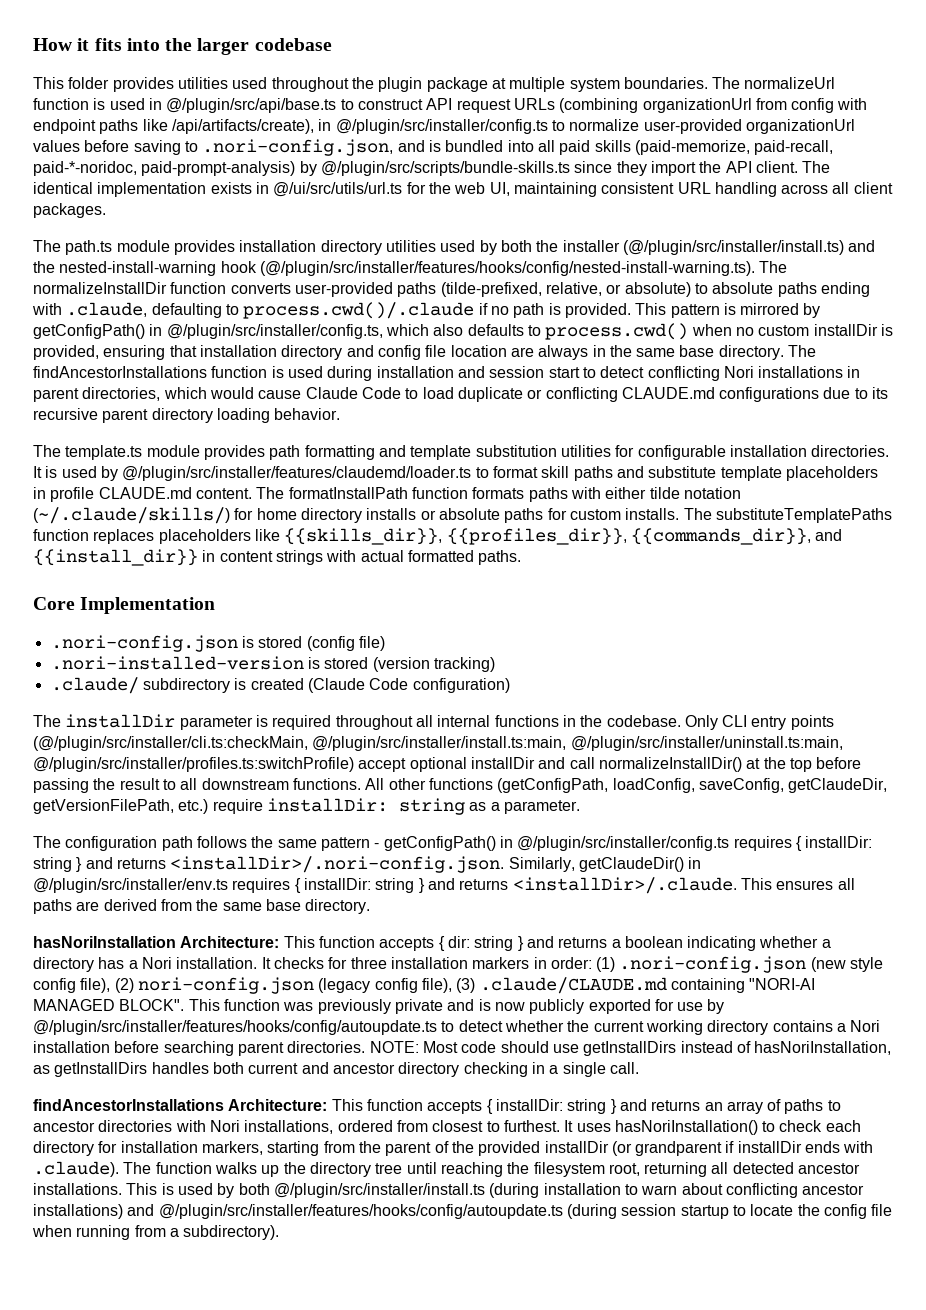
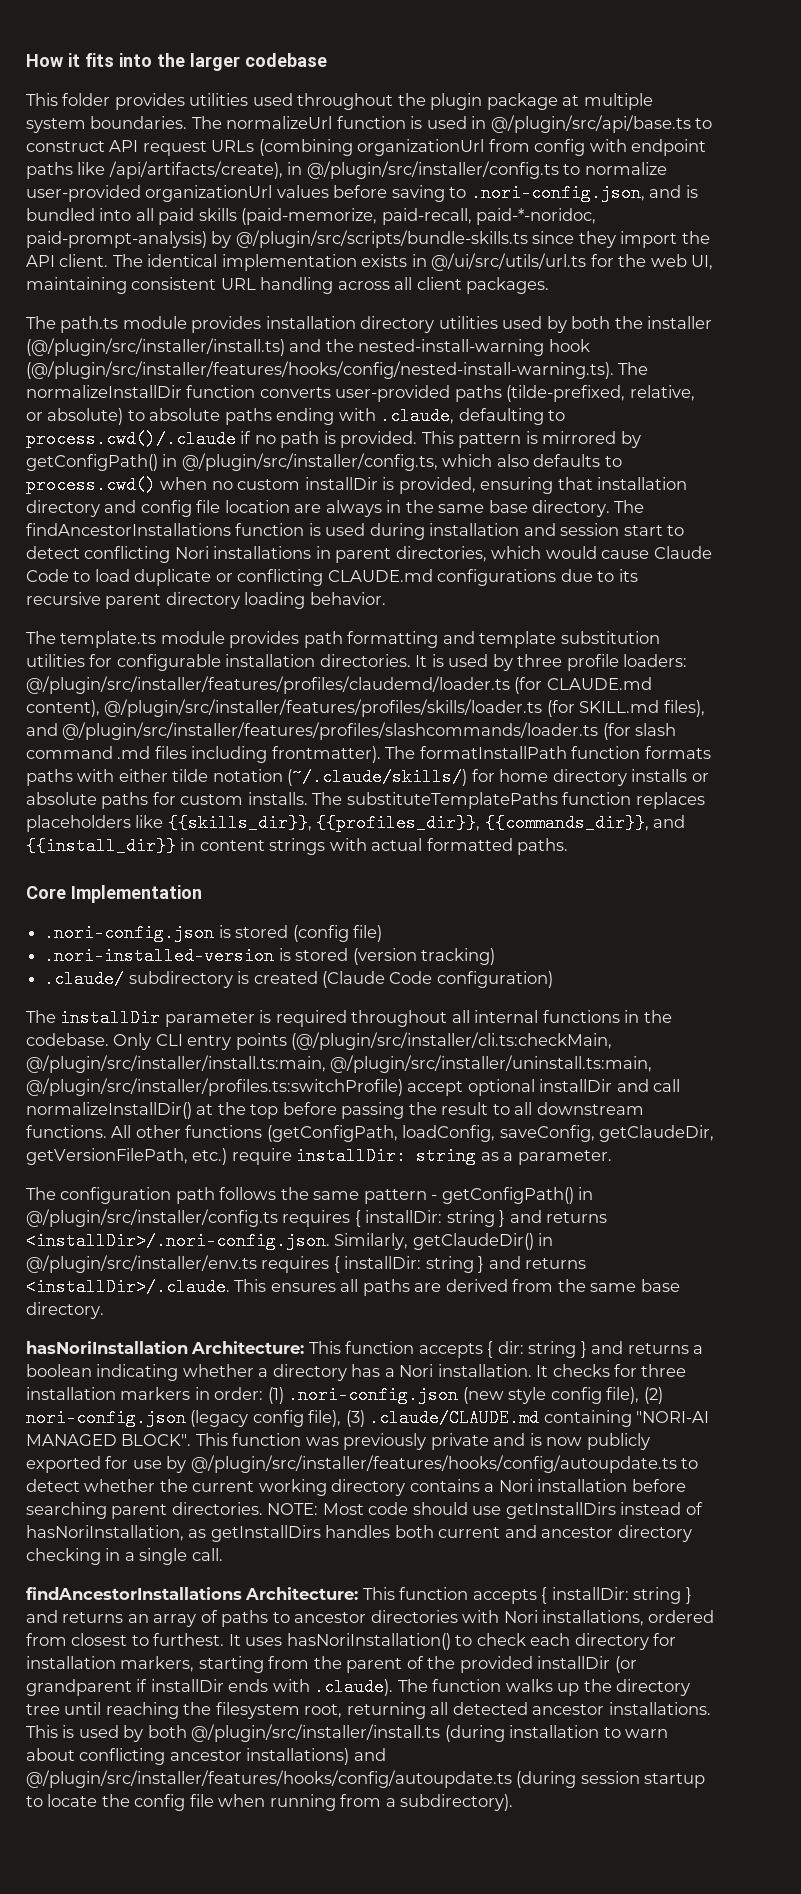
- It is used by @/plugin/src/installer/features/claudemd/loader.ts to format skill paths and substitute template placeholders in profile CLAUDE.md content.
+ It is used by three profile loaders: @/plugin/src/installer/features/profiles/claudemd/loader.ts (for CLAUDE.md content), @/plugin/src/installer/features/profiles/skills/loader.ts (for SKILL.md files), and @/plugin/src/installer/features/profiles/slashcommands/loader.ts (for slash command .md files including frontmatter).

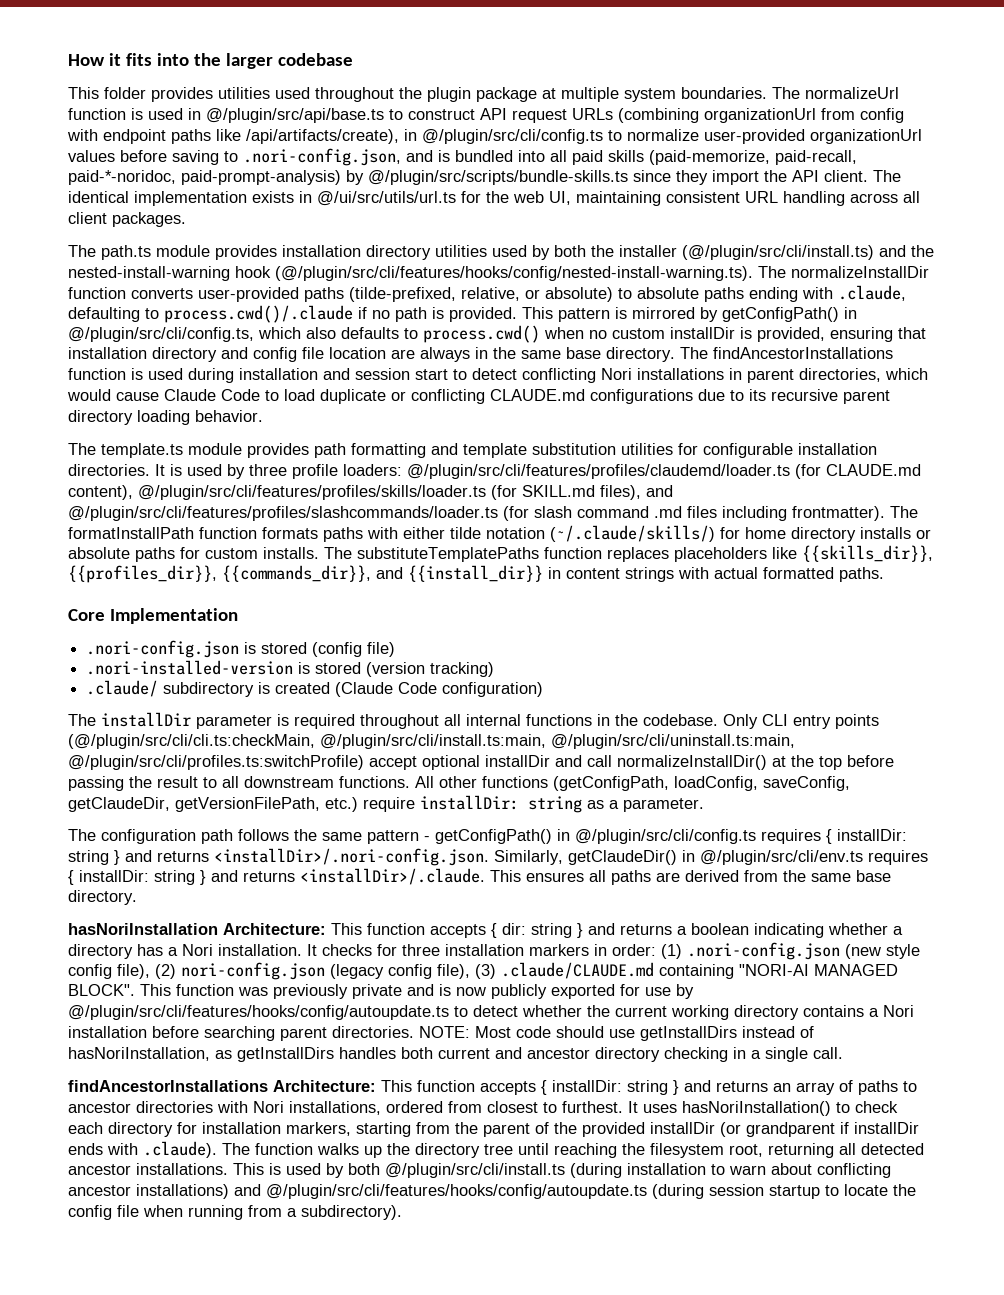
- The normalizeUrl function is used in @/plugin/src/api/base.ts to construct API request URLs (combining organizationUrl from config with endpoint paths like /api/artifacts/create), in @/plugin/src/installer/config.ts to normalize user-provided organizationUrl values before saving to .nori-config.json, and is bundled into all paid skills (paid-memorize, paid-recall, paid-*-noridoc, paid-prompt-analysis) by @/plugin/src/scripts/bundle-skills.ts since they import the API client.
+ The normalizeUrl function is used in @/plugin/src/api/base.ts to construct API request URLs (combining organizationUrl from config with endpoint paths like /api/artifacts/create), in @/plugin/src/cli/config.ts to normalize user-provided organizationUrl values before saving to .nori-config.json, and is bundled into all paid skills (paid-memorize, paid-recall, paid-*-noridoc, paid-prompt-analysis) by @/plugin/src/scripts/bundle-skills.ts since they import the API client.
- The path.ts module provides installation directory utilities used by both the installer (@/plugin/src/installer/install.ts) and the nested-install-warning hook (@/plugin/src/installer/features/hooks/config/nested-install-warning.ts). The normalizeInstallDir function converts user-provided paths (tilde-prefixed, relative, or absolute) to absolute paths ending with .claude, defaulting to process.cwd()/.claude if no path is provided.
+ The path.ts module provides installation directory utilities used by both the installer (@/plugin/src/cli/install.ts) and the nested-install-warning hook (@/plugin/src/cli/features/hooks/config/nested-install-warning.ts). The normalizeInstallDir function converts user-provided paths (tilde-prefixed, relative, or absolute) to absolute paths ending with .claude, defaulting to process.cwd()/.claude if no path is provided.
- This pattern is mirrored by getConfigPath() in @/plugin/src/installer/config.ts, which also defaults to process.cwd() when no custom installDir is provided, ensuring that installation directory and config file location are always in the same base directory.
+ This pattern is mirrored by getConfigPath() in @/plugin/src/cli/config.ts, which also defaults to process.cwd() when no custom installDir is provided, ensuring that installation directory and config file location are always in the same base directory.
- It is used by three profile loaders: @/plugin/src/installer/features/profiles/claudemd/loader.ts (for CLAUDE.md content), @/plugin/src/installer/features/profiles/skills/loader.ts (for SKILL.md files), and @/plugin/src/installer/features/profiles/slashcommands/loader.ts (for slash command .md files including frontmatter).
+ It is used by three profile loaders: @/plugin/src/cli/features/profiles/claudemd/loader.ts (for CLAUDE.md content), @/plugin/src/cli/features/profiles/skills/loader.ts (for SKILL.md files), and @/plugin/src/cli/features/profiles/slashcommands/loader.ts (for slash command .md files including frontmatter).
- Only CLI entry points (@/plugin/src/installer/cli.ts:checkMain, @/plugin/src/installer/install.ts:main, @/plugin/src/installer/uninstall.ts:main, @/plugin/src/installer/profiles.ts:switchProfile) accept optional installDir and call normalizeInstallDir() at the top before passing the result to all downstream functions.
+ Only CLI entry points (@/plugin/src/cli/cli.ts:checkMain, @/plugin/src/cli/install.ts:main, @/plugin/src/cli/uninstall.ts:main, @/plugin/src/cli/profiles.ts:switchProfile) accept optional installDir and call normalizeInstallDir() at the top before passing the result to all downstream functions.
- The configuration path follows the same pattern - getConfigPath() in @/plugin/src/installer/config.ts requires { installDir: string } and returns <installDir>/.nori-config.json. Similarly, getClaudeDir() in @/plugin/src/installer/env.ts requires { installDir: string } and returns <installDir>/.claude. This ensures all paths are derived from the same base directory.
+ The configuration path follows the same pattern - getConfigPath() in @/plugin/src/cli/config.ts requires { installDir: string } and returns <installDir>/.nori-config.json. Similarly, getClaudeDir() in @/plugin/src/cli/env.ts requires { installDir: string } and returns <installDir>/.claude. This ensures all paths are derived from the same base directory.
- This function was previously private and is now publicly exported for use by @/plugin/src/installer/features/hooks/config/autoupdate.ts to detect whether the current working directory contains a Nori installation before searching parent directories.
+ This function was previously private and is now publicly exported for use by @/plugin/src/cli/features/hooks/config/autoupdate.ts to detect whether the current working directory contains a Nori installation before searching parent directories.
- This is used by both @/plugin/src/installer/install.ts (during installation to warn about conflicting ancestor installations) and @/plugin/src/installer/features/hooks/config/autoupdate.ts (during session startup to locate the config file when running from a subdirectory).
+ This is used by both @/plugin/src/cli/install.ts (during installation to warn about conflicting ancestor installations) and @/plugin/src/cli/features/hooks/config/autoupdate.ts (during session startup to locate the config file when running from a subdirectory).

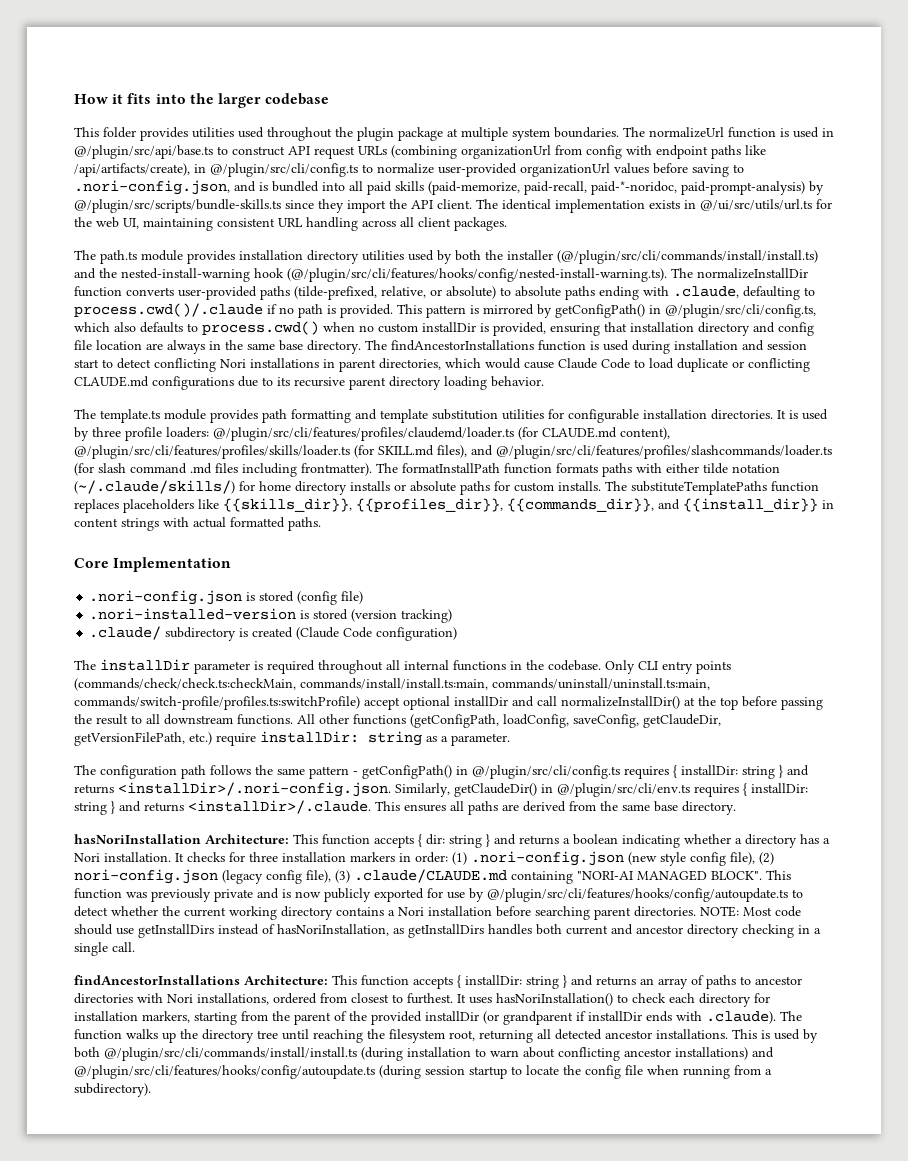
- The path.ts module provides installation directory utilities used by both the installer (@/plugin/src/cli/install.ts) and the nested-install-warning hook (@/plugin/src/cli/features/hooks/config/nested-install-warning.ts). The normalizeInstallDir function converts user-provided paths (tilde-prefixed, relative, or absolute) to absolute paths ending with .claude, defaulting to process.cwd()/.claude if no path is provided.
+ The path.ts module provides installation directory utilities used by both the installer (@/plugin/src/cli/commands/install/install.ts) and the nested-install-warning hook (@/plugin/src/cli/features/hooks/config/nested-install-warning.ts). The normalizeInstallDir function converts user-provided paths (tilde-prefixed, relative, or absolute) to absolute paths ending with .claude, defaulting to process.cwd()/.claude if no path is provided.
- Only CLI entry points (@/plugin/src/cli/cli.ts:checkMain, @/plugin/src/cli/install.ts:main, @/plugin/src/cli/uninstall.ts:main, @/plugin/src/cli/profiles.ts:switchProfile) accept optional installDir and call normalizeInstallDir() at the top before passing the result to all downstream functions.
+ Only CLI entry points (commands/check/check.ts:checkMain, commands/install/install.ts:main, commands/uninstall/uninstall.ts:main, commands/switch-profile/profiles.ts:switchProfile) accept optional installDir and call normalizeInstallDir() at the top before passing the result to all downstream functions.
- This is used by both @/plugin/src/cli/install.ts (during installation to warn about conflicting ancestor installations) and @/plugin/src/cli/features/hooks/config/autoupdate.ts (during session startup to locate the config file when running from a subdirectory).
+ This is used by both @/plugin/src/cli/commands/install/install.ts (during installation to warn about conflicting ancestor installations) and @/plugin/src/cli/features/hooks/config/autoupdate.ts (during session startup to locate the config file when running from a subdirectory).

